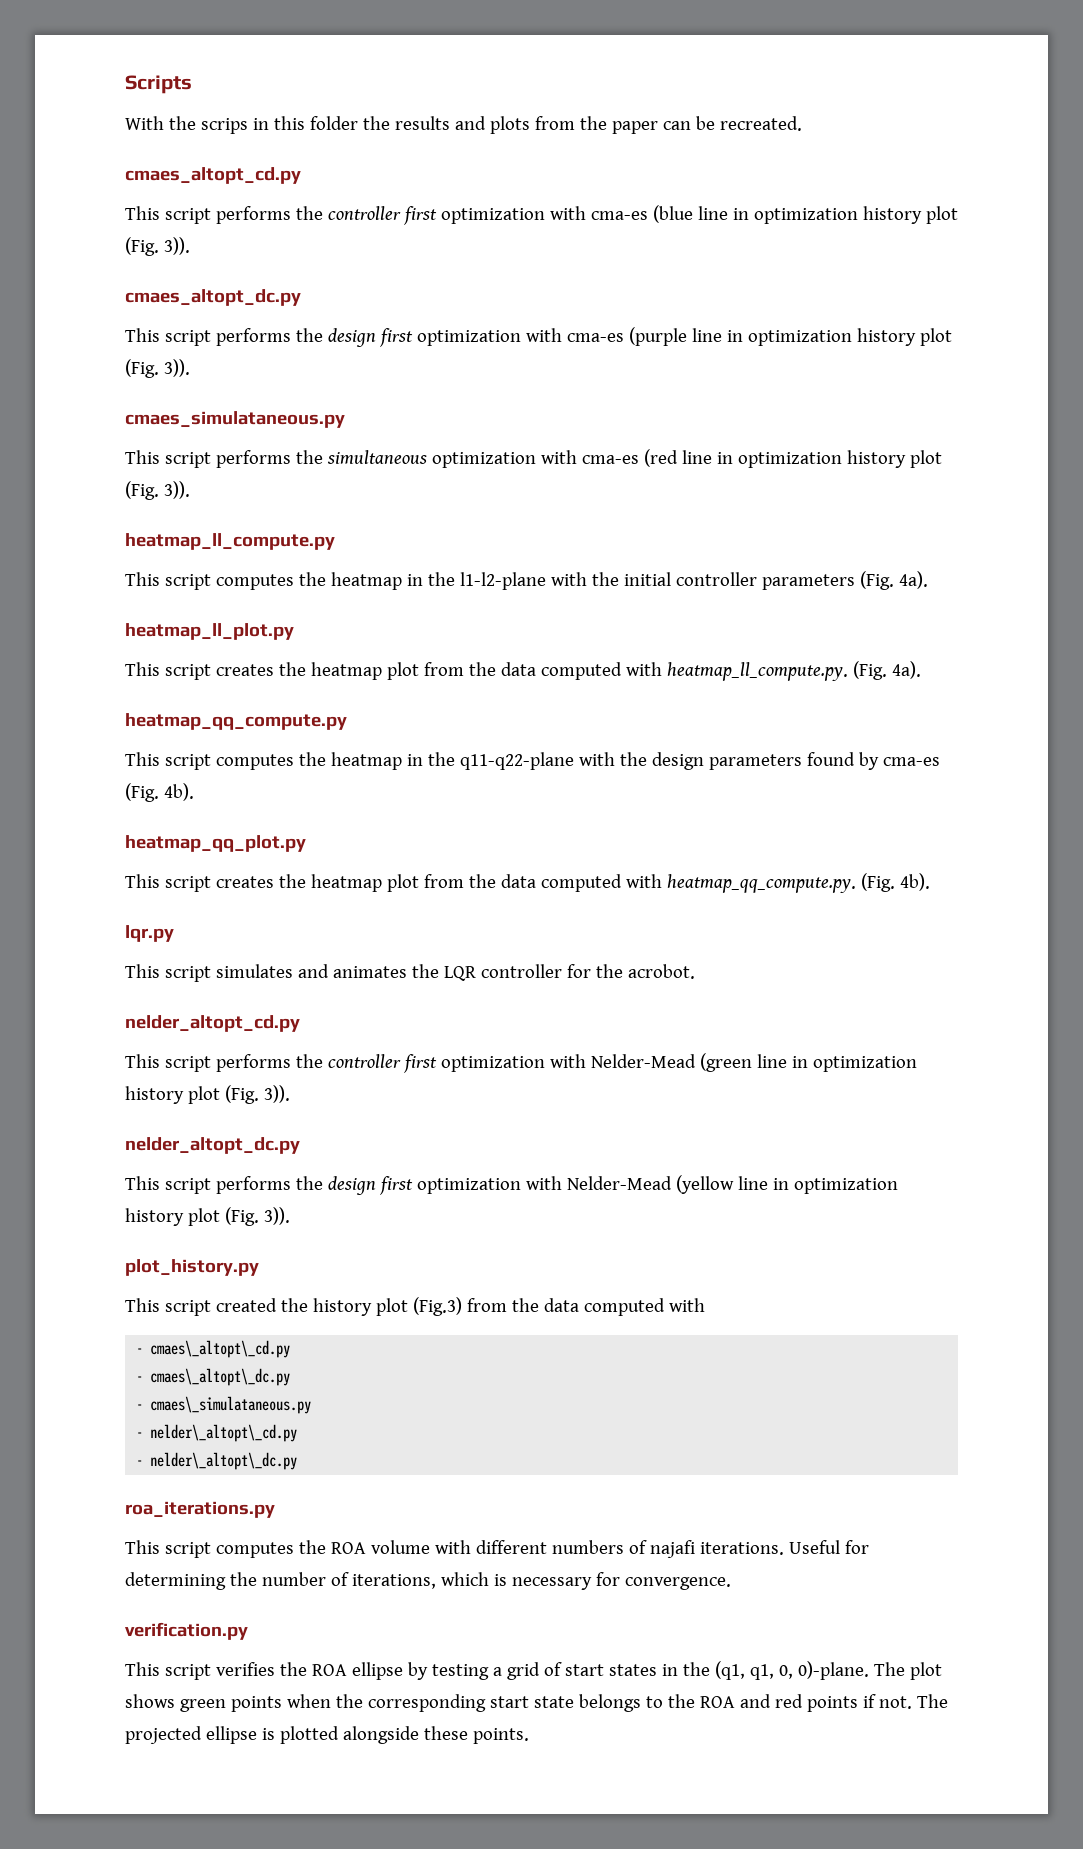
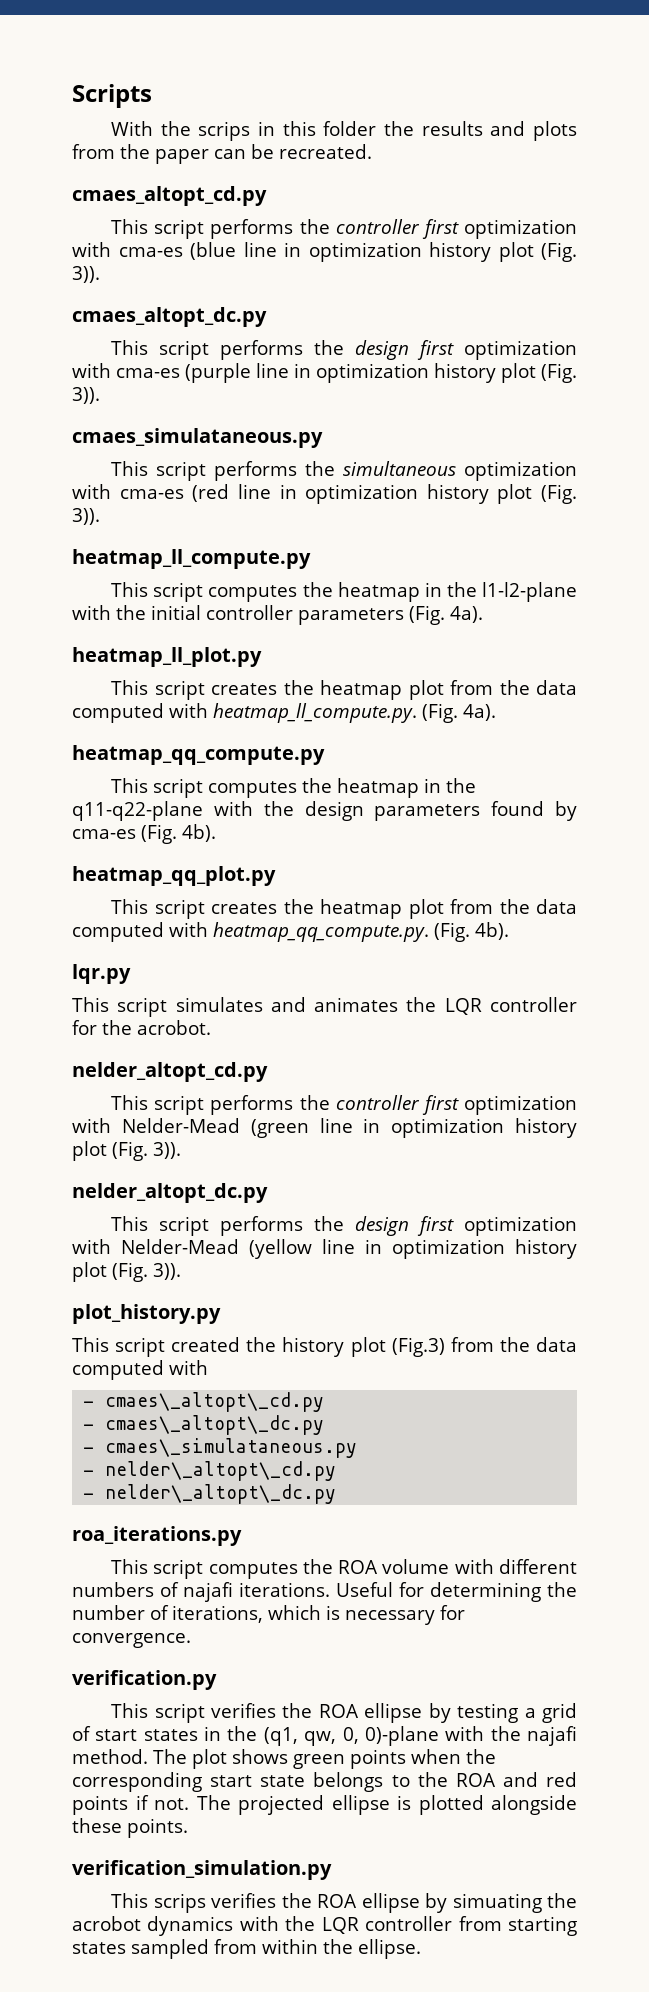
- This script verifies the ROA ellipse by testing a grid of start states in the (q1, q1, 0, 0)-plane.
+ This script verifies the ROA ellipse by testing a grid of start states in the (q1, qw, 0, 0)-plane with the najafi method.
+ verification_simulation.py
+ This scrips verifies the ROA ellipse by simuating the acrobot dynamics with the LQR controller from starting states sampled from within the ellipse.

